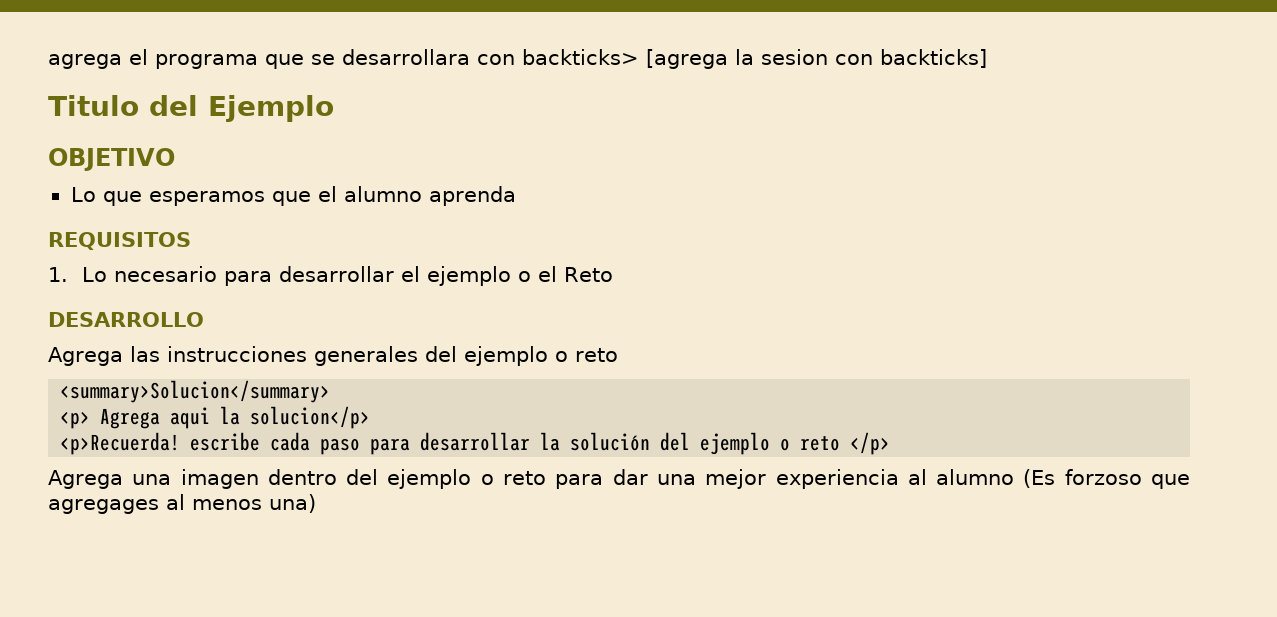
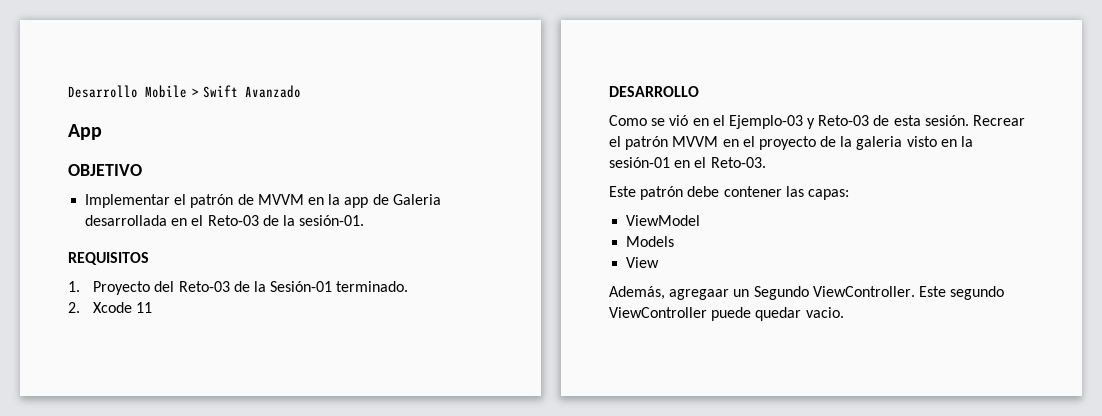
- agrega el programa que se desarrollara con backticks> [agrega la sesion con backticks]
- Titulo del Ejemplo
+ Desarrollo Mobile > Swift Avanzado
+ App
  OBJETIVO
- Lo que esperamos que el alumno aprenda
+ Implementar el patrón de MVVM en la app de Galeria desarrollada en el Reto-03 de la sesión-01.
  REQUISITOS
- 1. Lo necesario para desarrollar el ejemplo o el Reto
+ 1. Proyecto del Reto-03 de la Sesión-01 terminado.
+ 2. Xcode 11
  DESARROLLO
- Agrega las instrucciones generales del ejemplo o reto
- <summary>Solucion</summary>
- <p> Agrega aqui la solucion</p>
- <p>Recuerda! escribe cada paso para desarrollar la solución del ejemplo o reto </p>
- Agrega una imagen dentro del ejemplo o reto para dar una mejor experiencia al alumno (Es forzoso que agregages al menos una)
+ Como se vió en el Ejemplo-03 y Reto-03 de esta sesión. Recrear el patrón MVVM en el proyecto de la galeria visto en la sesión-01 en el Reto-03.
+ Este patrón debe contener las capas:
+ ViewModel
+ Models
+ View
+ Además, agregaar un Segundo ViewController. Este segundo ViewController puede quedar vacio.

